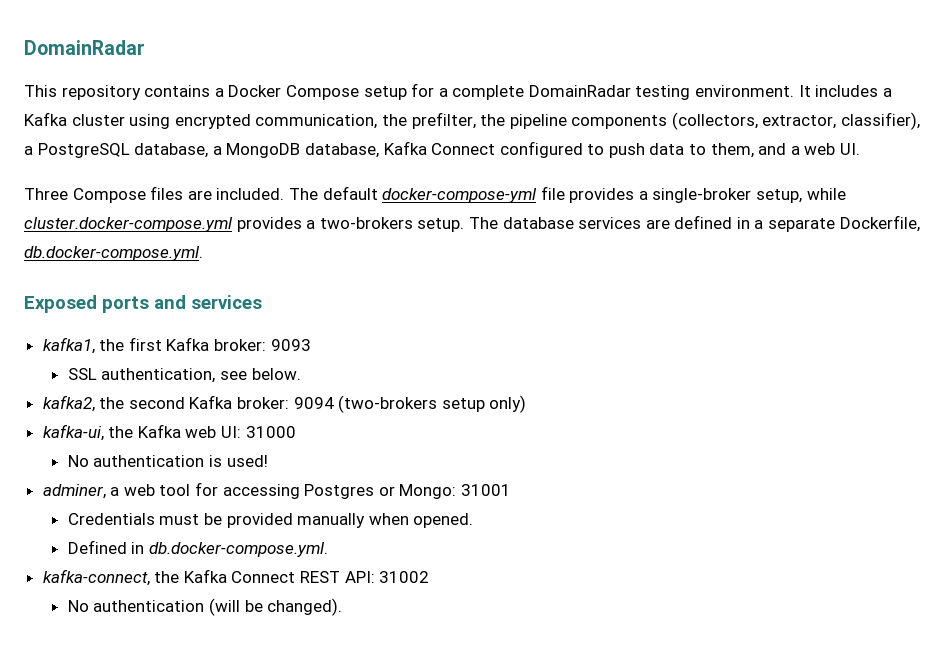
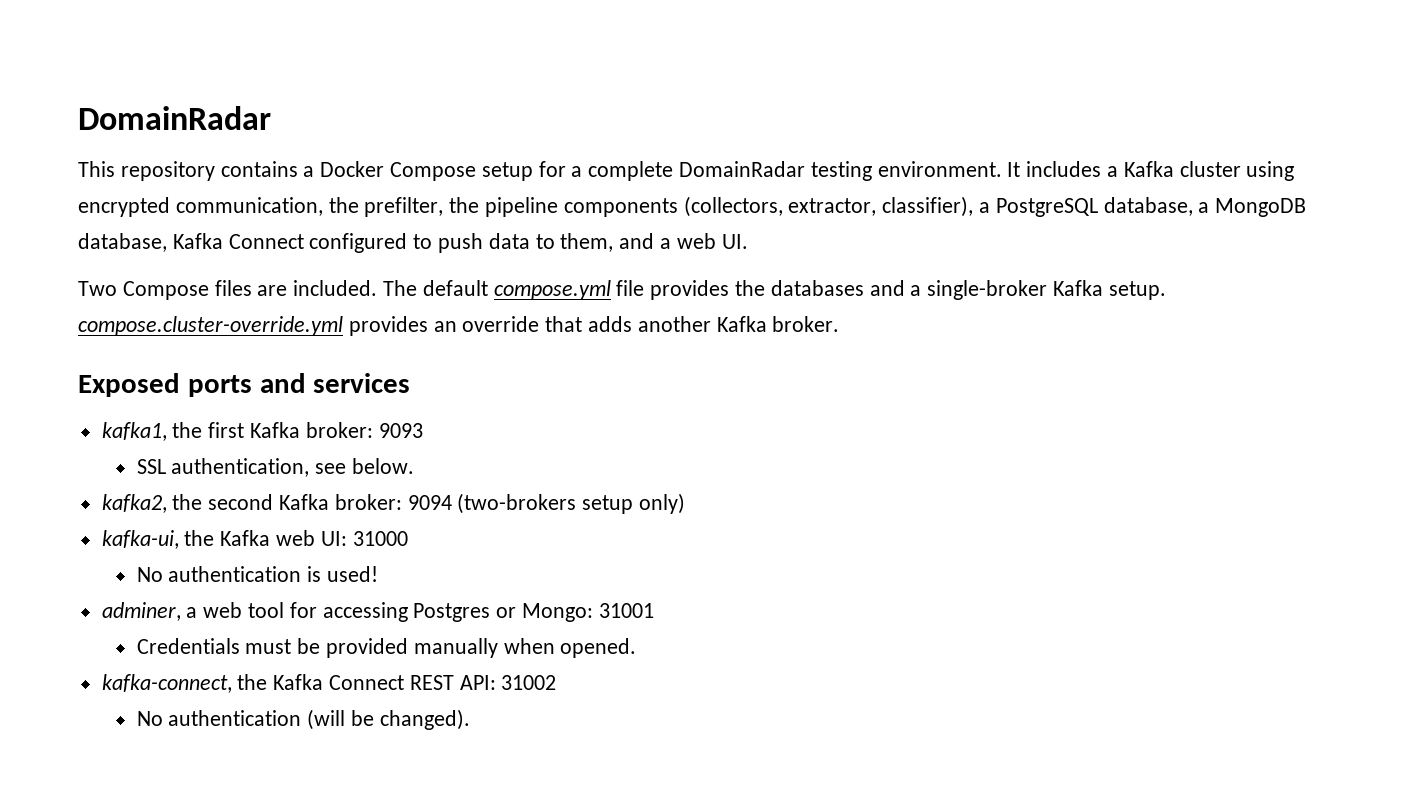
- Three Compose files are included.
+ Two Compose files are included.
- The default docker-compose-yml file provides a single-broker setup, while cluster.docker-compose.yml provides a two-brokers setup. The database services are defined in a separate Dockerfile, db.docker-compose.yml.
+ The default compose.yml file provides the databases and a single-broker Kafka setup. compose.cluster-override.yml provides an override that adds another Kafka broker.
- Defined in db.docker-compose.yml.

